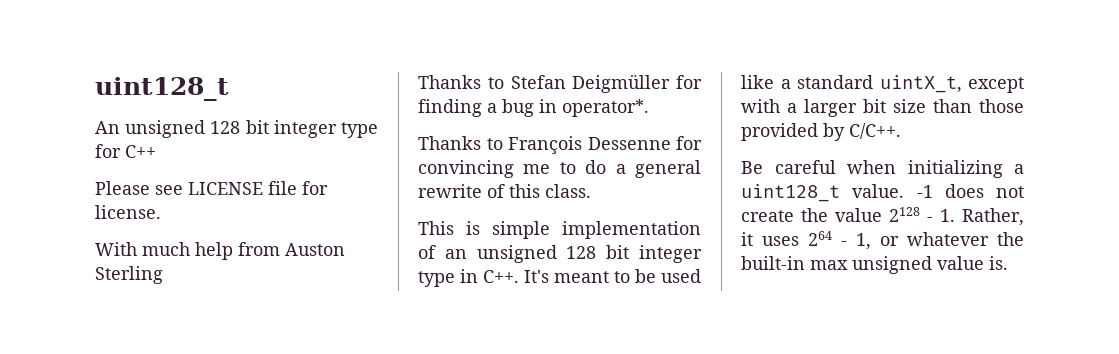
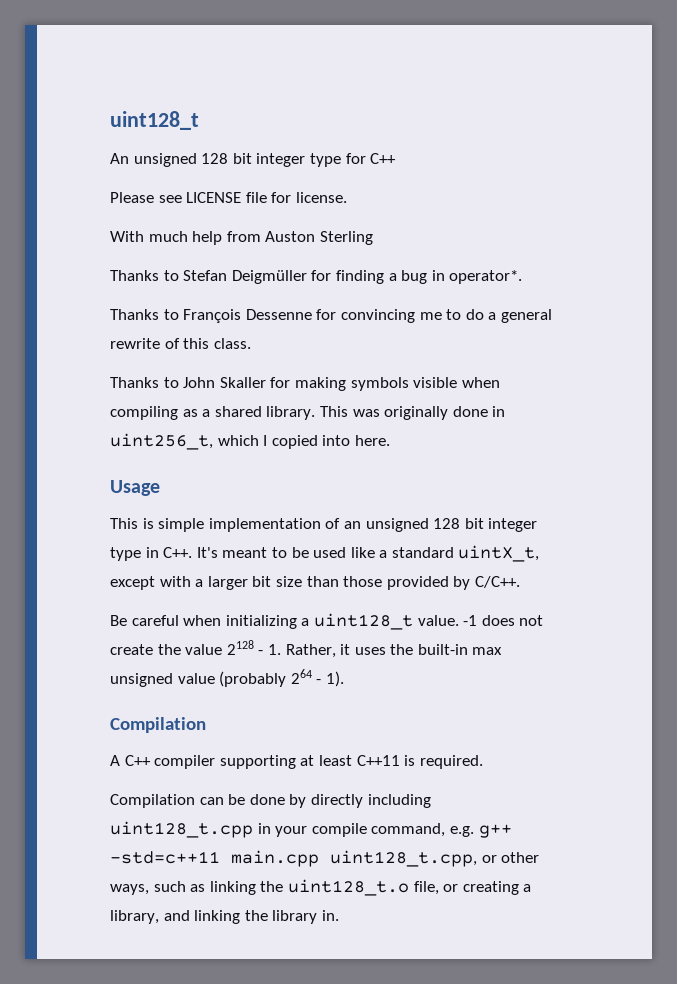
+ Thanks to John Skaller for making symbols visible when compiling as a shared library. This was originally done in uint256_t, which I copied into here.
+ Usage
- -1 does not create the value 2128 - 1. Rather, it uses 264 - 1, or whatever the built-in max unsigned value is.
+ -1 does not create the value 2128 - 1. Rather, it uses the built-in max unsigned value (probably 264 - 1).
+ Compilation
+ A C++ compiler supporting at least C++11 is required.
+ Compilation can be done by directly including uint128_t.cpp in your compile command, e.g. g++ -std=c++11 main.cpp uint128_t.cpp, or other ways, such as linking the uint128_t.o file, or creating a library, and linking the library in.

